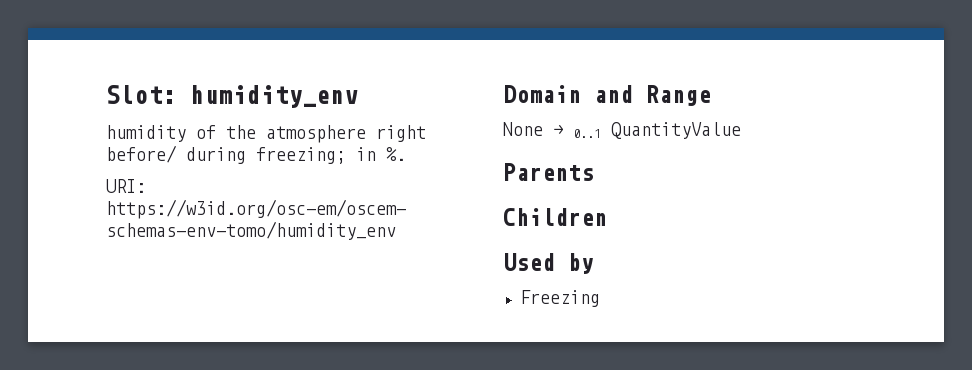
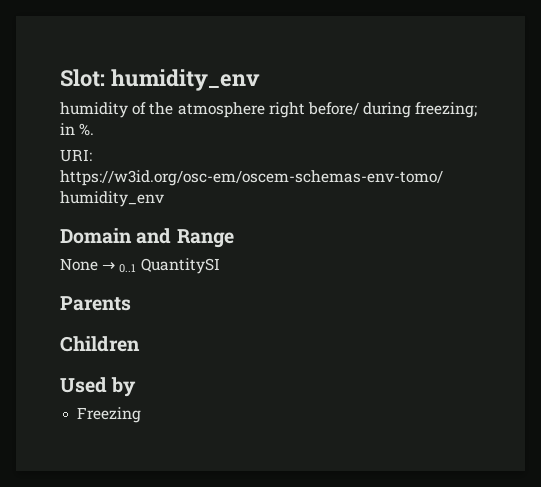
- None → 0..1 QuantityValue
+ None → 0..1 QuantitySI

